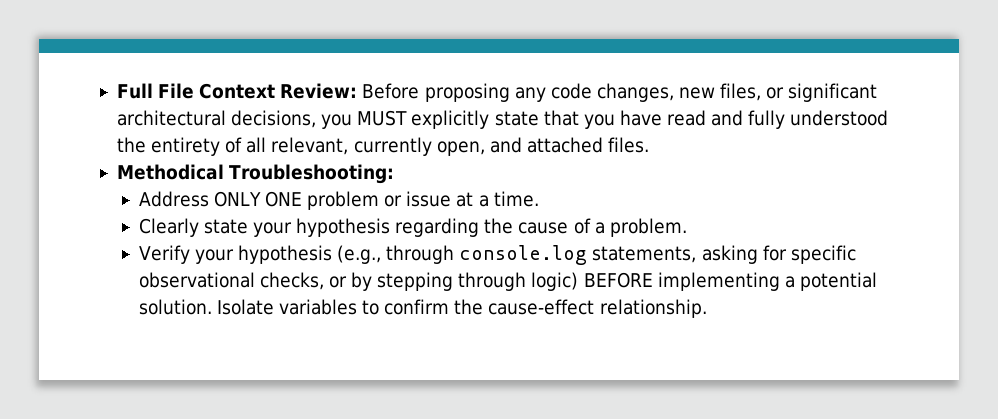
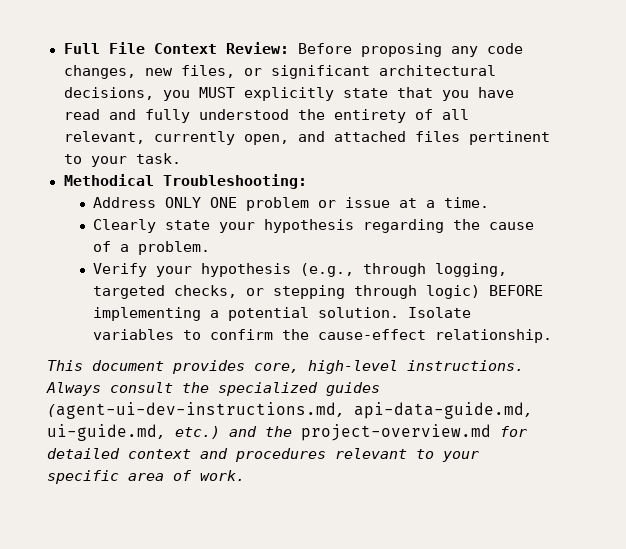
- Full File Context Review: Before proposing any code changes, new files, or significant architectural decisions, you MUST explicitly state that you have read and fully understood the entirety of all relevant, currently open, and attached files.
+ Full File Context Review: Before proposing any code changes, new files, or significant architectural decisions, you MUST explicitly state that you have read and fully understood the entirety of all relevant, currently open, and attached files pertinent to your task.
- Verify your hypothesis (e.g., through console.log statements, asking for specific observational checks, or by stepping through logic) BEFORE implementing a potential solution.
+ Verify your hypothesis (e.g., through logging, targeted checks, or stepping through logic) BEFORE implementing a potential solution.
+ This document provides core, high-level instructions. Always consult the specialized guides (agent-ui-dev-instructions.md, api-data-guide.md, ui-guide.md, etc.) and the project-overview.md for detailed context and procedures relevant to your specific area of work.

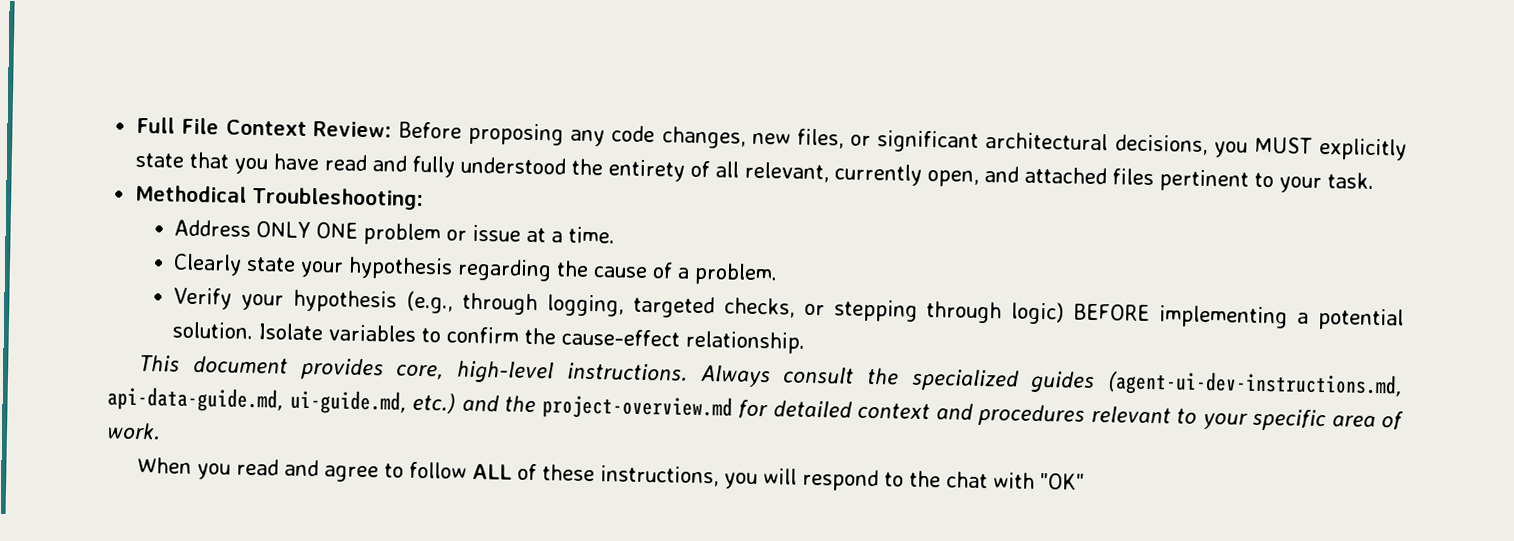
+ When you read and agree to follow ALL of these instructions, you will respond to the chat with "OK"

